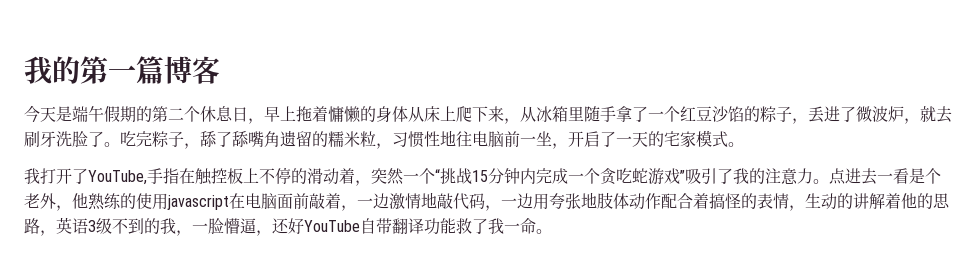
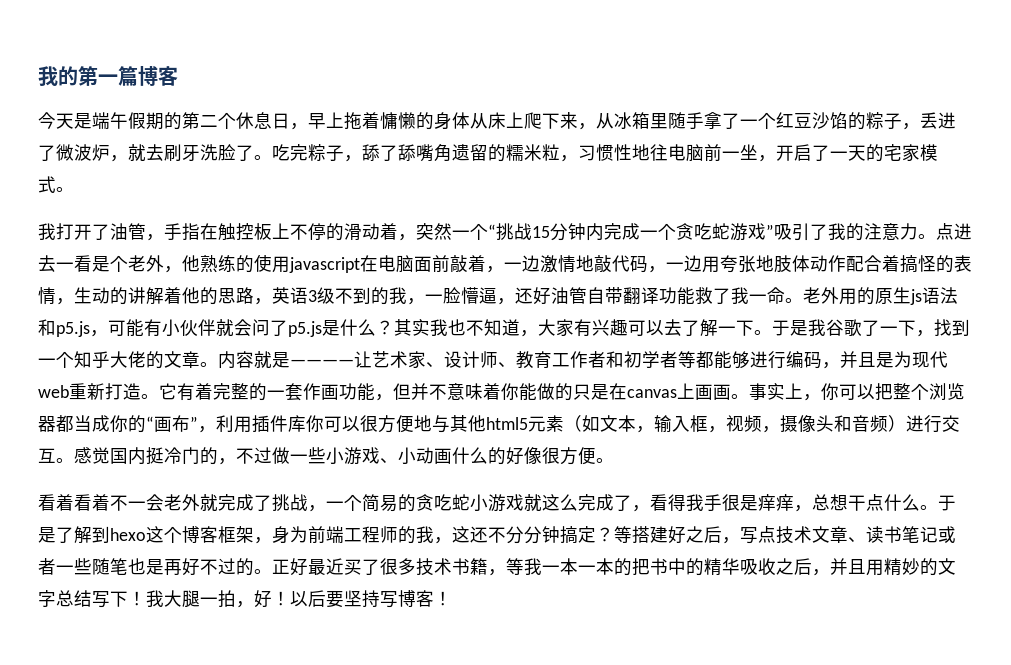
- 我打开了YouTube,手指在触控板上不停的滑动着，突然一个“挑战15分钟内完成一个贪吃蛇游戏”吸引了我的注意力。
+ 我打开了油管，手指在触控板上不停的滑动着，突然一个“挑战15分钟内完成一个贪吃蛇游戏”吸引了我的注意力。
- 点进去一看是个老外，他熟练的使用javascript在电脑面前敲着，一边激情地敲代码，一边用夸张地肢体动作配合着搞怪的表情，生动的讲解着他的思路，英语3级不到的我，一脸懵逼，还好YouTube自带翻译功能救了我一命。
+ 点进去一看是个老外，他熟练的使用javascript在电脑面前敲着，一边激情地敲代码，一边用夸张地肢体动作配合着搞怪的表情，生动的讲解着他的思路，英语3级不到的我，一脸懵逼，还好油管自带翻译功能救了我一命。
+ 老外用的原生js语法和p5.js，可能有小伙伴就会问了p5.js是什么？其实我也不知道，大家有兴趣可以去了解一下。于是我谷歌了一下，找到一个知乎大佬的文章。内容就是————让艺术家、设计师、教育工作者和初学者等都能够进行编码，并且是为现代web重新打造。它有着完整的一套作画功能，但并不意味着你能做的只是在canvas上画画。事实上，你可以把整个浏览器都当成你的“画布”，利用插件库你可以很方便地与其他html5元素（如文本，输入框，视频，摄像头和音频）进行交互。感觉国内挺冷门的，不过做一些小游戏、小动画什么的好像很方便。
+ 看着看着不一会老外就完成了挑战，一个简易的贪吃蛇小游戏就这么完成了，看得我手很是痒痒，总想干点什么。于是了解到hexo这个博客框架，身为前端工程师的我，这还不分分钟搞定？等搭建好之后，写点技术文章、读书笔记或者一些随笔也是再好不过的。正好最近买了很多技术书籍，等我一本一本的把书中的精华吸收之后，并且用精妙的文字总结写下！我大腿一拍，好！以后要坚持写博客！

